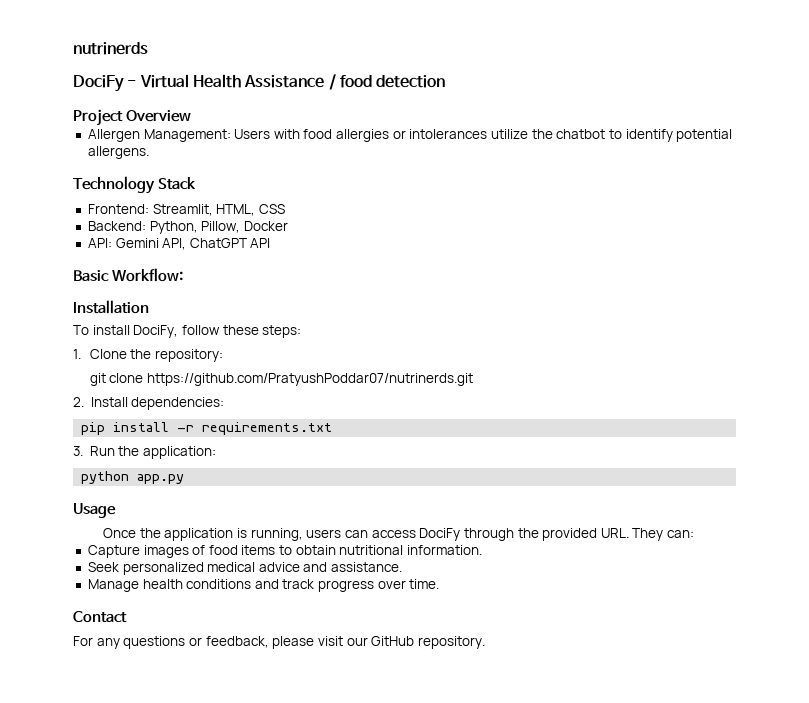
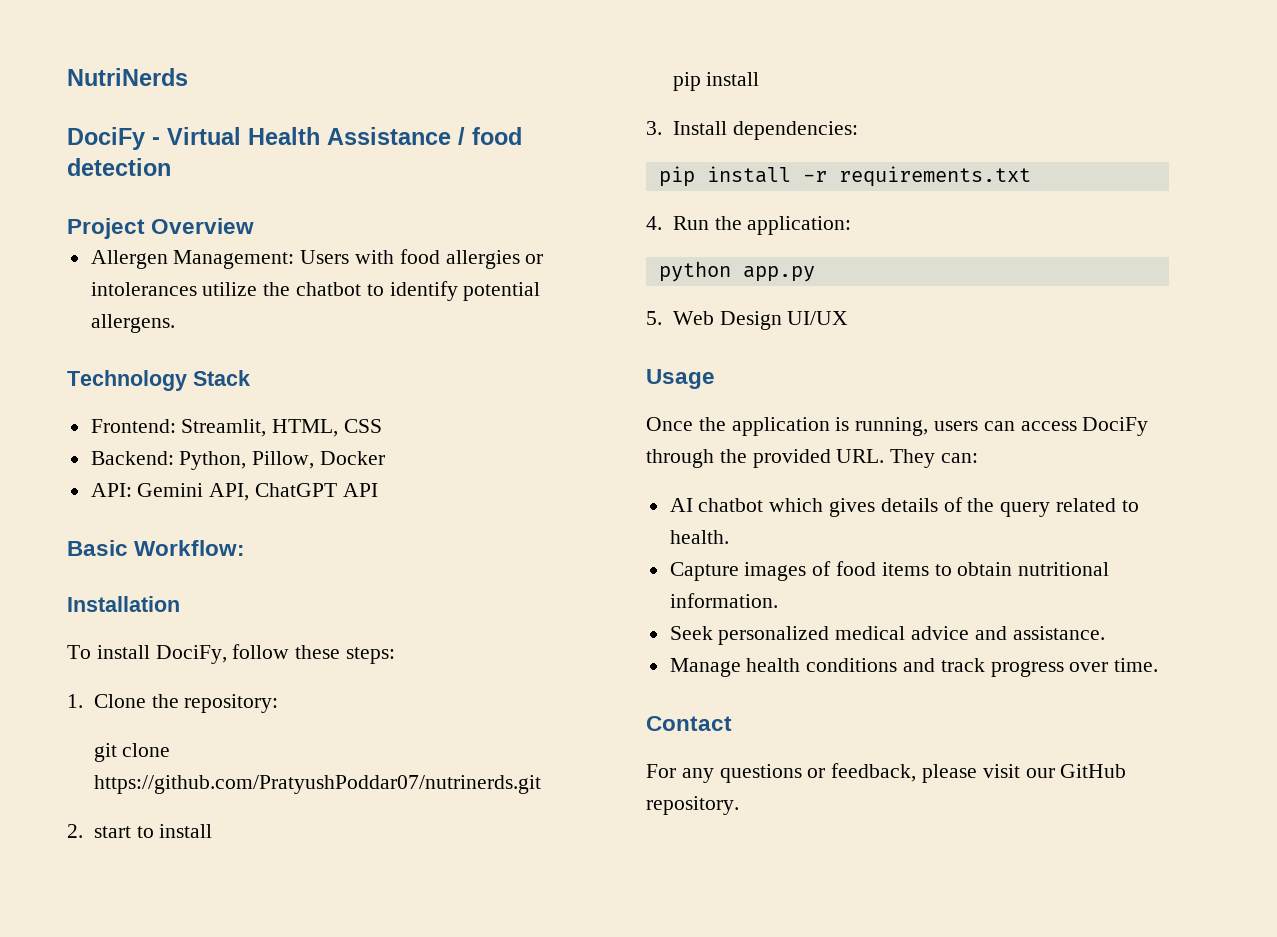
- nutrinerds
+ NutriNerds
- 2. Install dependencies:
+ 2. start to install
+ pip install
+ 3. Install dependencies:
- 3. Run the application:
+ 4. Run the application:
+ 5. Web Design UI/UX
+ AI chatbot which gives details of the query related to health.

